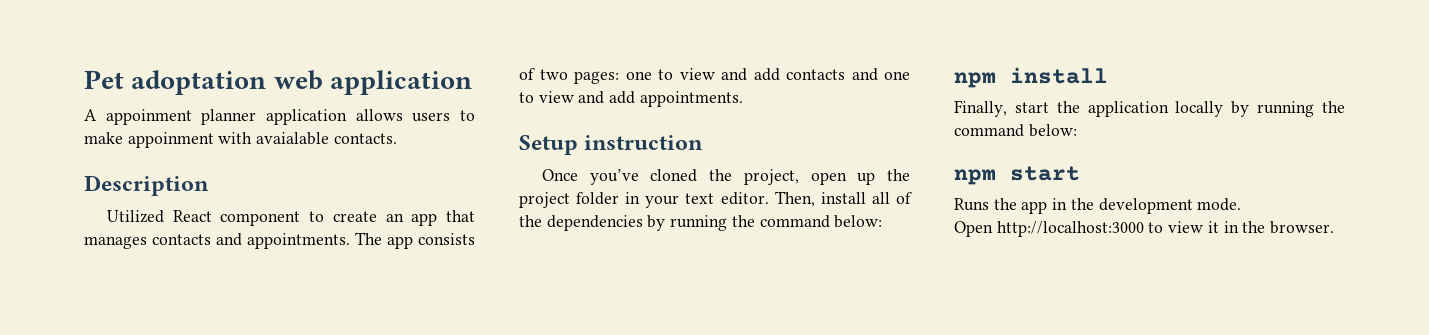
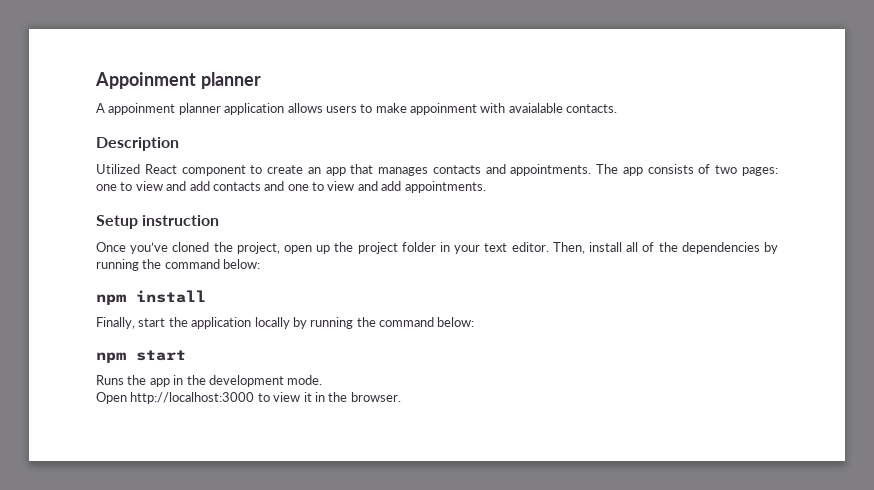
- Pet adoptation web application
+ Appoinment planner

